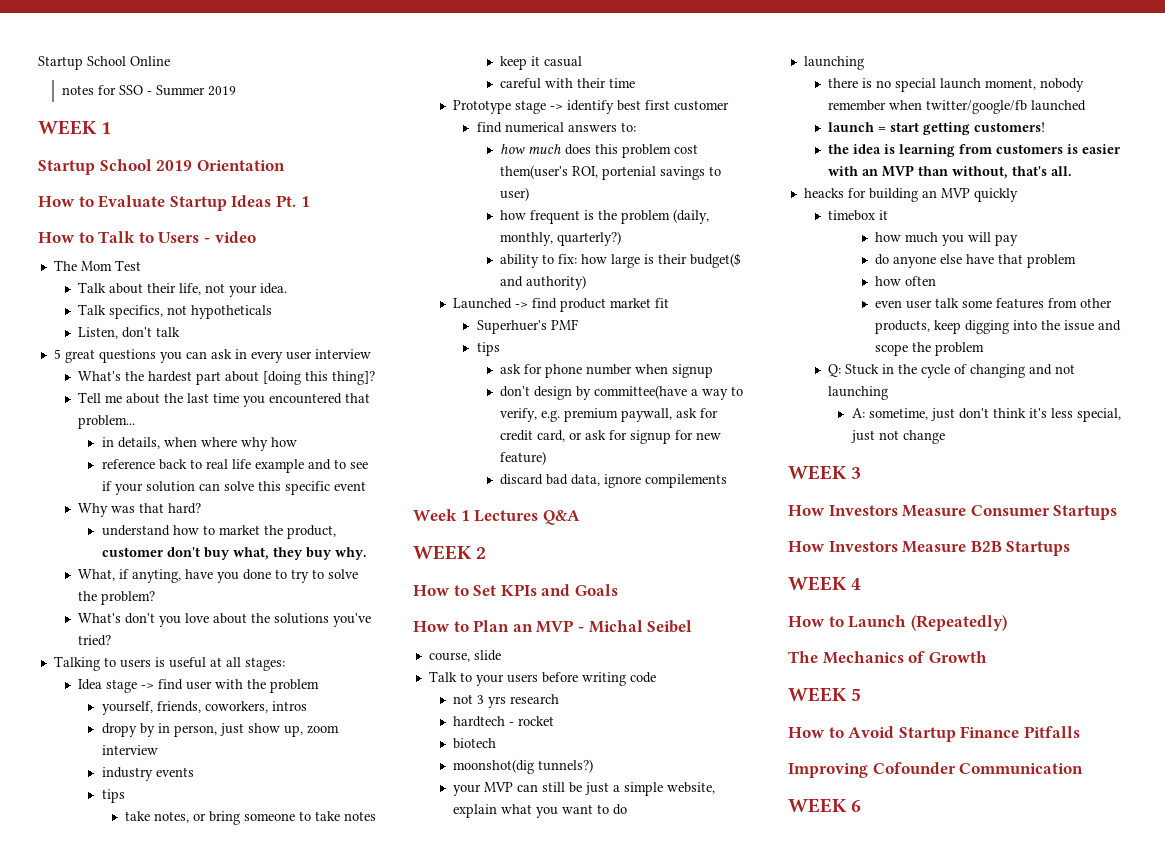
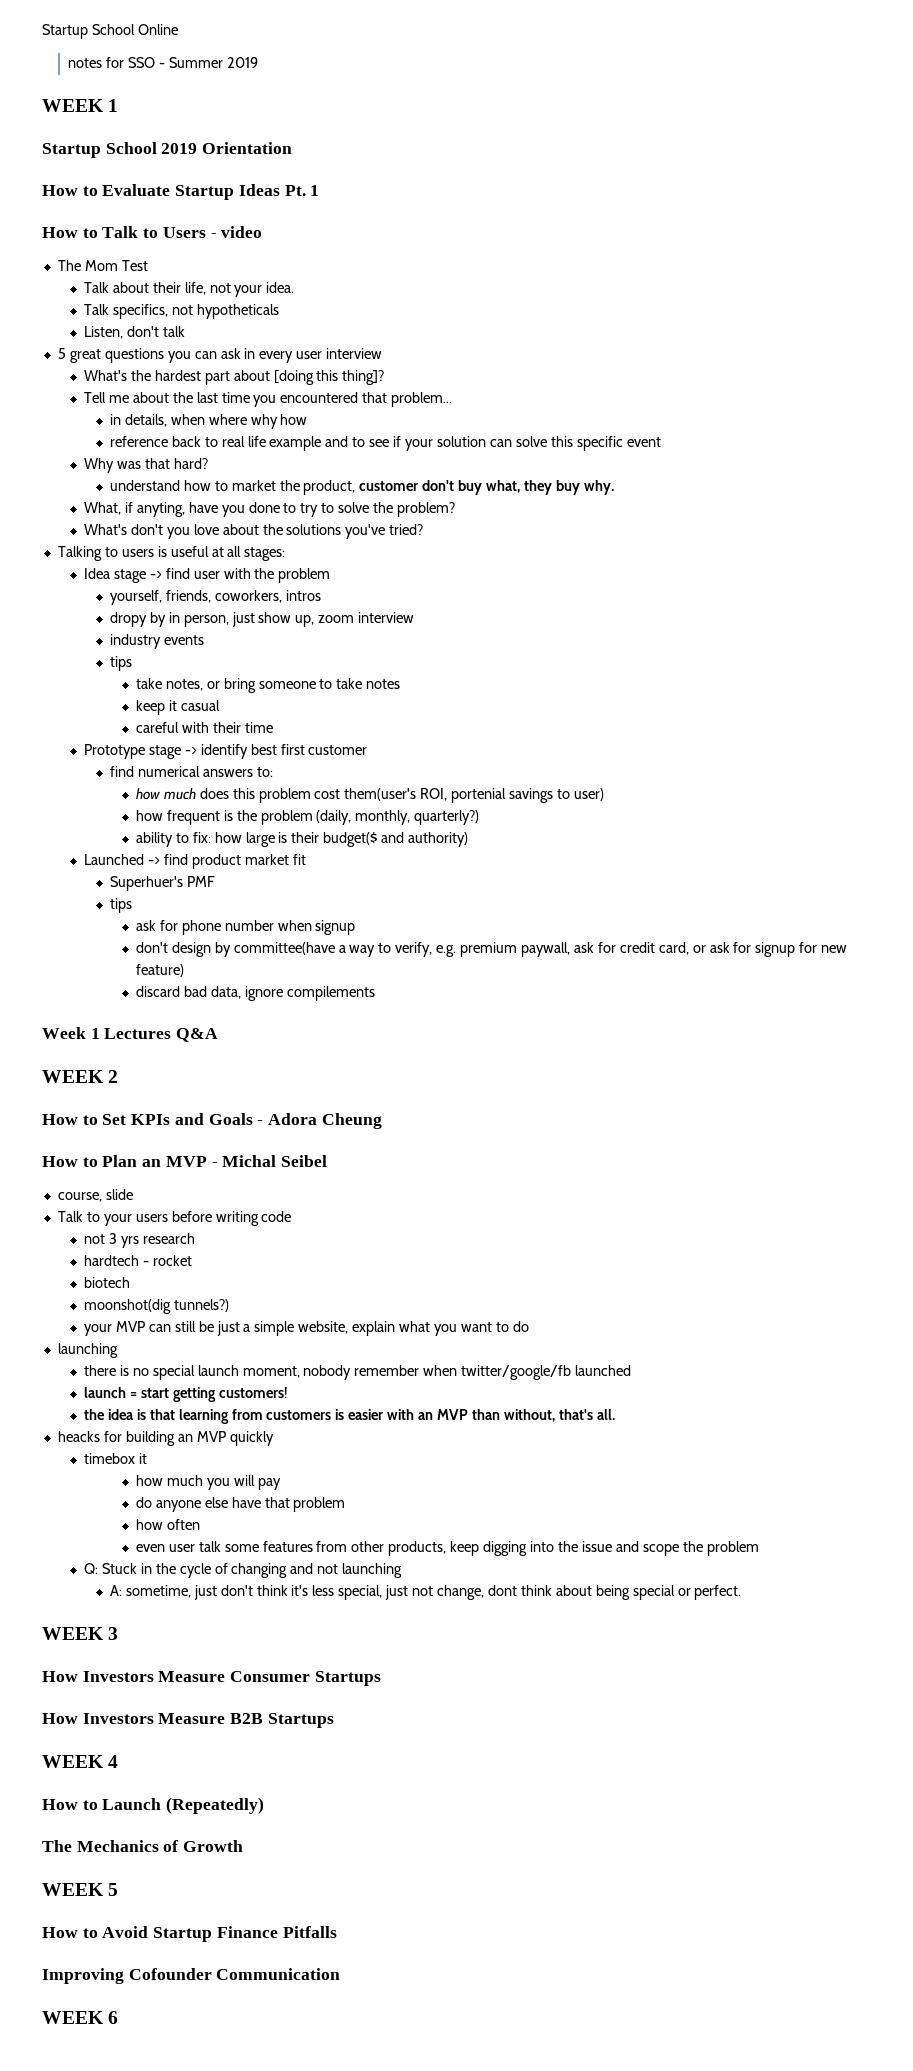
- How to Set KPIs and Goals
+ How to Set KPIs and Goals - Adora Cheung
- the idea is learning from customers is easier with an MVP than without, that's all.
+ the idea is that learning from customers is easier with an MVP than without, that's all.
- A: sometime, just don't think it's less special, just not change
+ A: sometime, just don't think it's less special, just not change, dont think about being special or perfect.

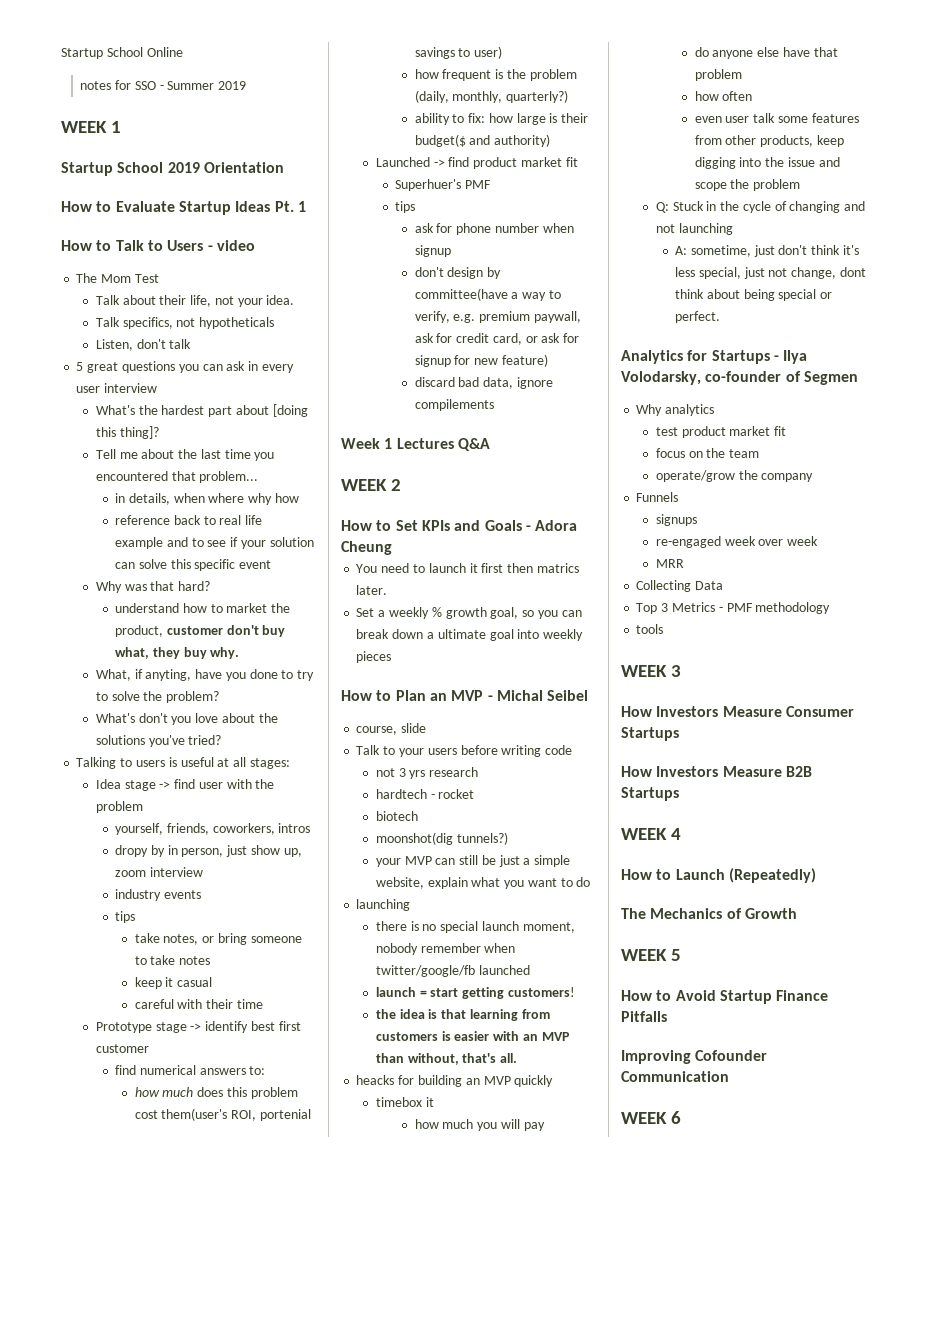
+ You need to launch it first then matrics later.
+ Set a weekly % growth goal, so you can break down a ultimate goal into weekly pieces
+ Analytics for Startups - Ilya Volodarsky, co-founder of Segmen
+ Why analytics
+ test product market fit
+ focus on the team
+ operate/grow the company
+ Funnels
+ signups
+ re-engaged week over week
+ MRR
+ Collecting Data
+ Top 3 Metrics - PMF methodology
+ tools

